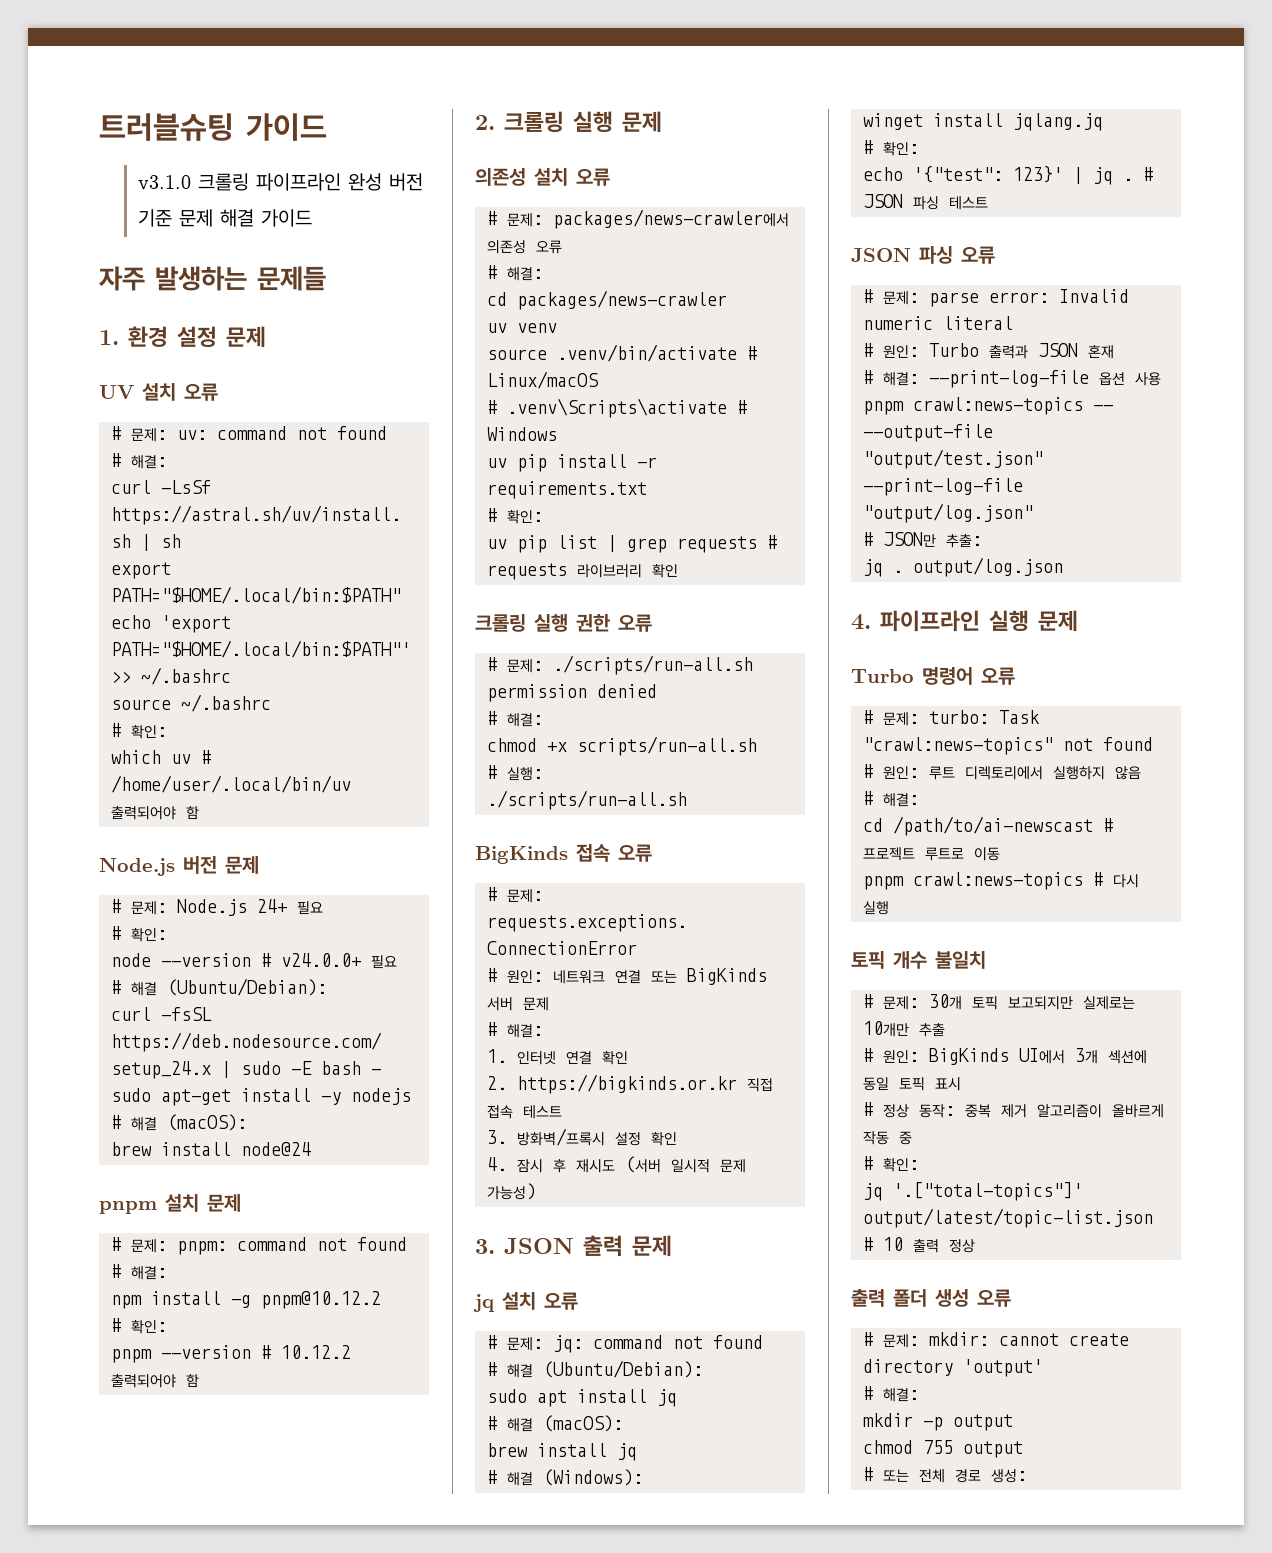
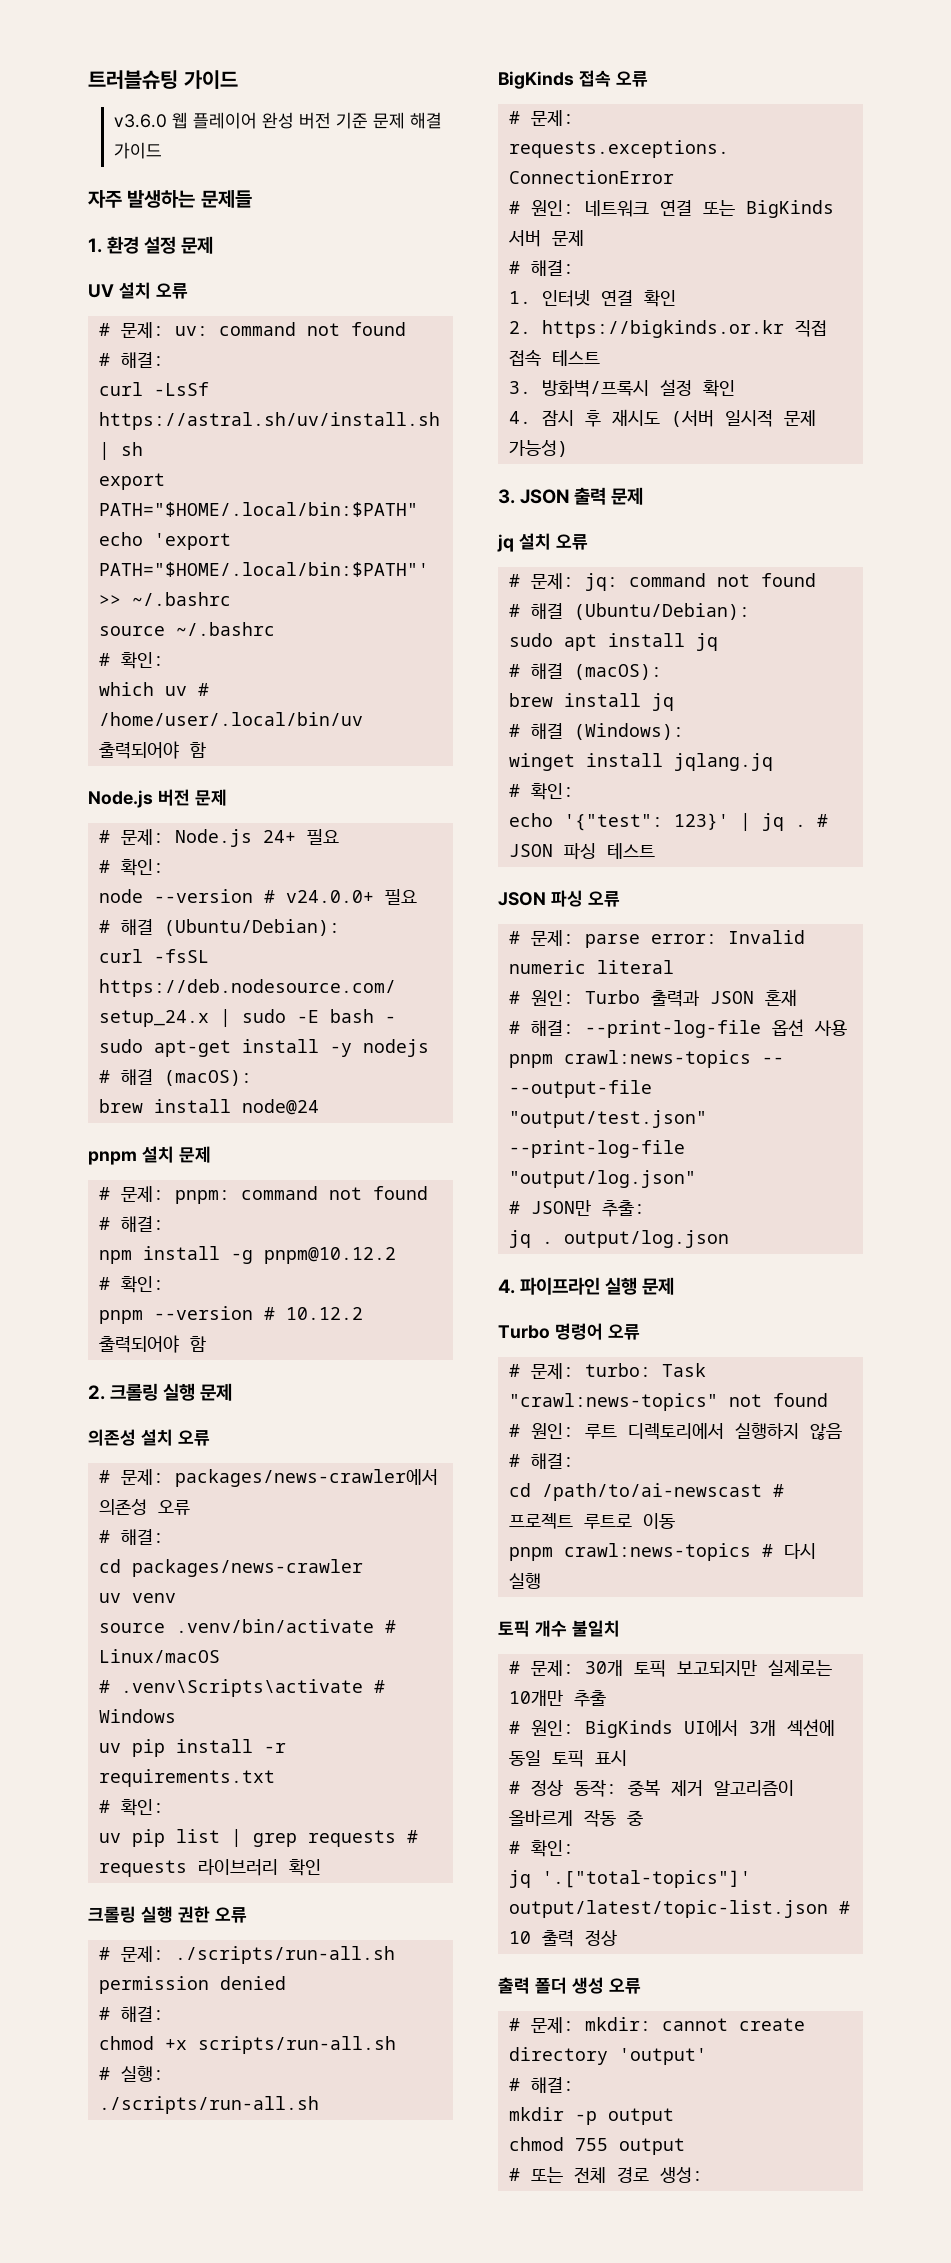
- v3.1.0 크롤링 파이프라인 완성 버전 기준 문제 해결 가이드
+ v3.6.0 웹 플레이어 완성 버전 기준 문제 해결 가이드

